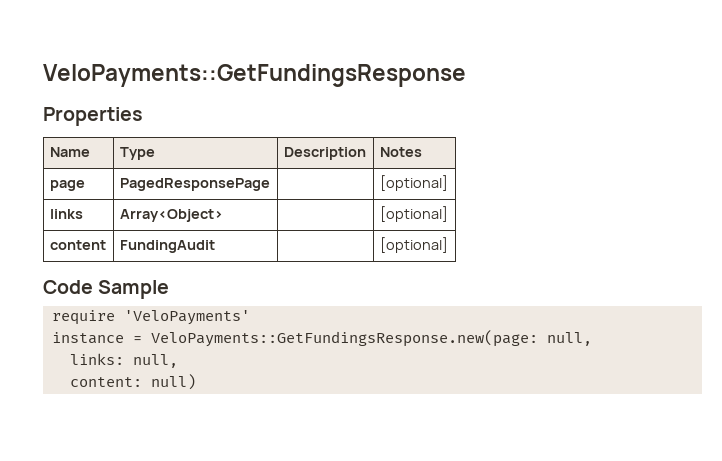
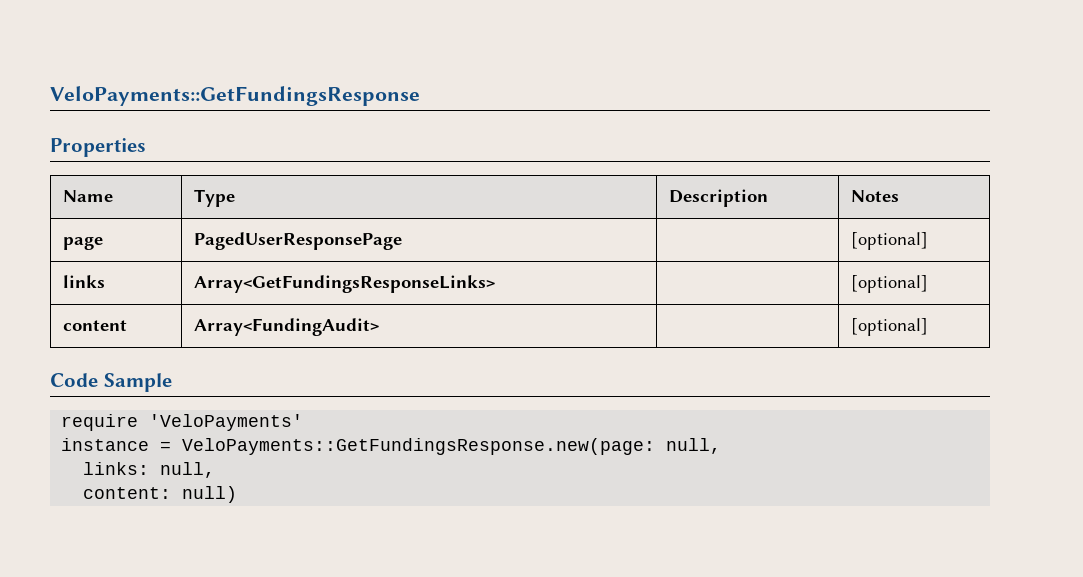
- page | PagedResponsePage | | [optional]
+ page | PagedUserResponsePage | | [optional]
- links | Array<Object> | | [optional]
+ links | Array<GetFundingsResponseLinks> | | [optional]
- content | FundingAudit | | [optional]
+ content | Array<FundingAudit> | | [optional]

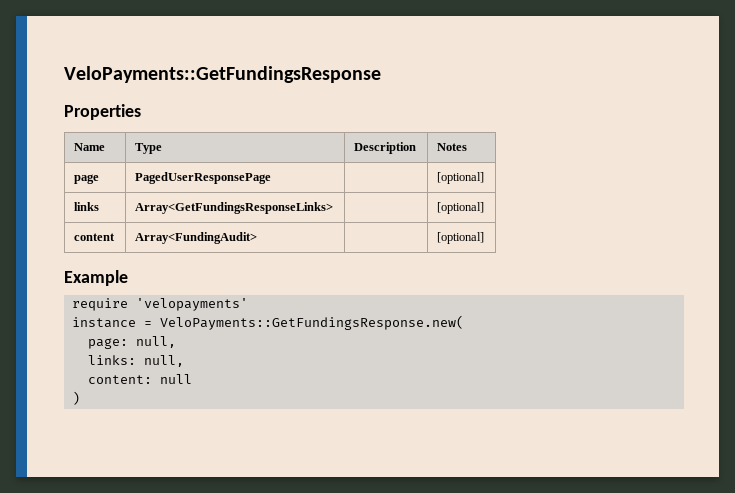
- Code Sample
+ Example
- require 'VeloPayments'
+ require 'velopayments'
- instance = VeloPayments::GetFundingsResponse.new(page: null,
+ instance = VeloPayments::GetFundingsResponse.new(
+ page: null,
- content: null)
+ content: null
+ )

